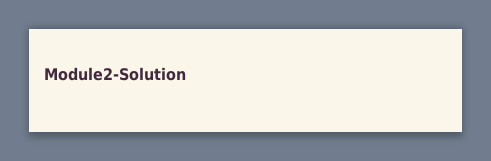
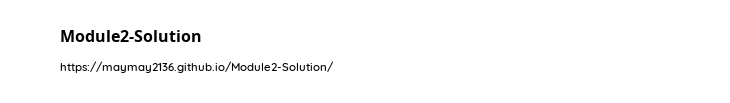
+ https://maymay2136.github.io/Module2-Solution/

